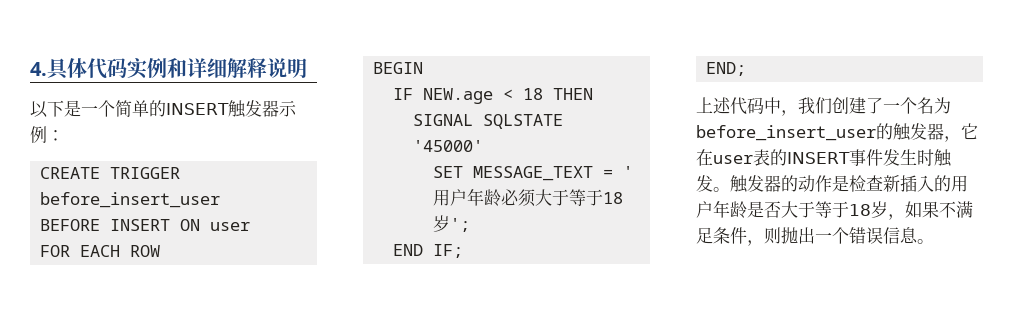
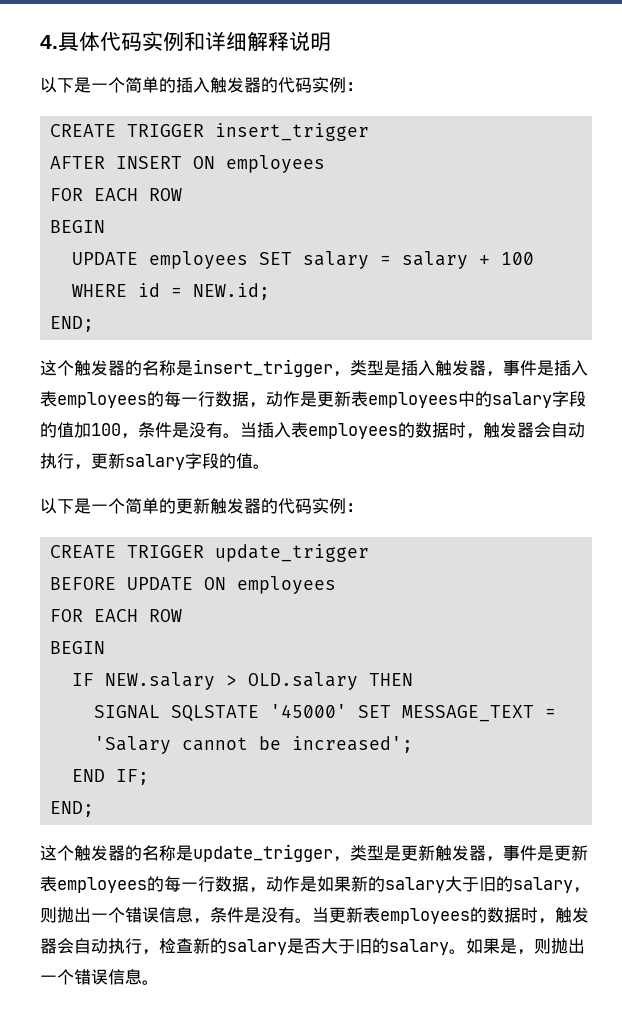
- 以下是一个简单的INSERT触发器示例：
- CREATE TRIGGER before_insert_user
- BEFORE INSERT ON user
+ 以下是一个简单的插入触发器的代码实例：
+ CREATE TRIGGER insert_trigger
+ AFTER INSERT ON employees
+ FOR EACH ROW
+ BEGIN
+ UPDATE employees SET salary = salary + 100 WHERE id = NEW.id;
+ END;
+ 这个触发器的名称是insert_trigger，类型是插入触发器，事件是插入表employees的每一行数据，动作是更新表employees中的salary字段的值加100，条件是没有。当插入表employees的数据时，触发器会自动执行，更新salary字段的值。
+ 以下是一个简单的更新触发器的代码实例：
+ CREATE TRIGGER update_trigger
+ BEFORE UPDATE ON employees
- IF NEW.age < 18 THEN
+ IF NEW.salary > OLD.salary THEN
- SIGNAL SQLSTATE '45000'
- SET MESSAGE_TEXT = '用户年龄必须大于等于18岁';
+ SIGNAL SQLSTATE '45000' SET MESSAGE_TEXT = 'Salary cannot be increased';
  END IF;
  END;
- 上述代码中，我们创建了一个名为before_insert_user的触发器，它在user表的INSERT事件发生时触发。触发器的动作是检查新插入的用户年龄是否大于等于18岁，如果不满足条件，则抛出一个错误信息。
+ 这个触发器的名称是update_trigger，类型是更新触发器，事件是更新表employees的每一行数据，动作是如果新的salary大于旧的salary，则抛出一个错误信息，条件是没有。当更新表employees的数据时，触发器会自动执行，检查新的salary是否大于旧的salary。如果是，则抛出一个错误信息。

